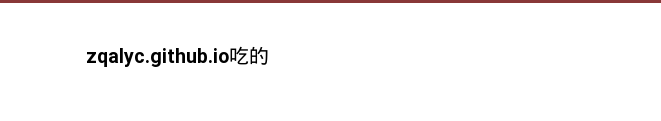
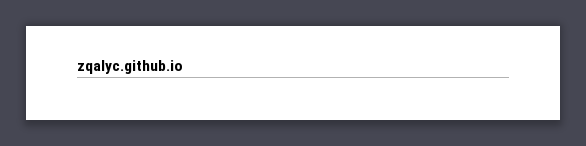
- zqalyc.github.io吃的
+ zqalyc.github.io

